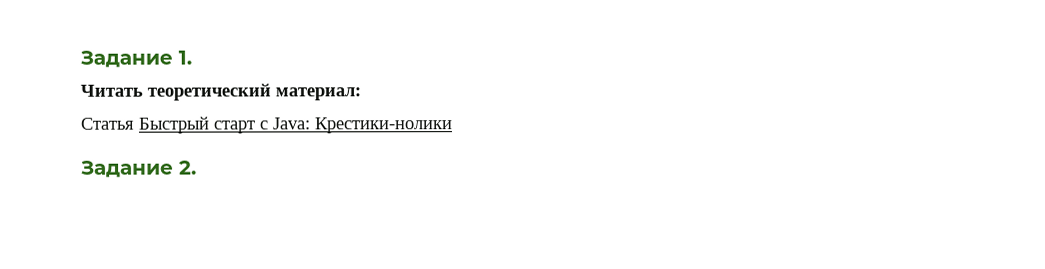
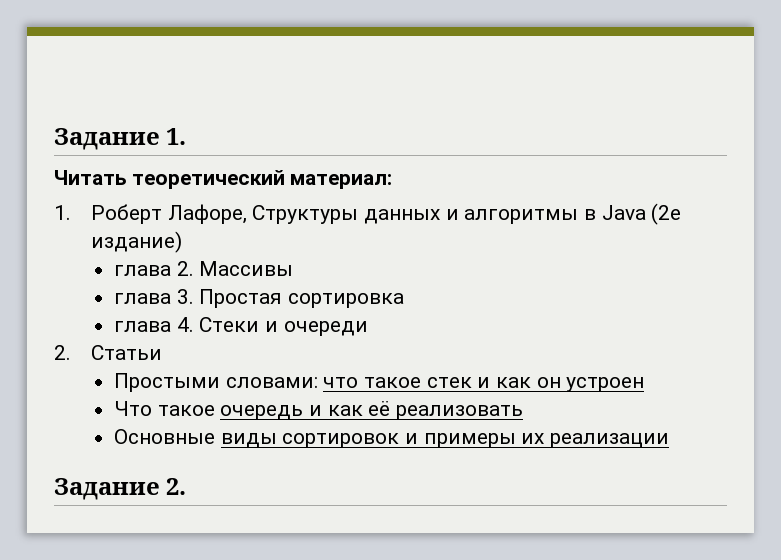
- Статья Быстрый старт с Java: Крестики-нолики
+ 1. Роберт Лафоре, Структуры данных и алгоритмы в Java (2е издание)
+ глава 2. Массивы
+ глава 3. Простая сортировка
+ глава 4. Стеки и очереди
+ 2. Статьи
+ Простыми словами: что такое стек и как он устроен
+ Что такое очередь и как её реализовать
+ Основные виды сортировок и примеры их реализации

